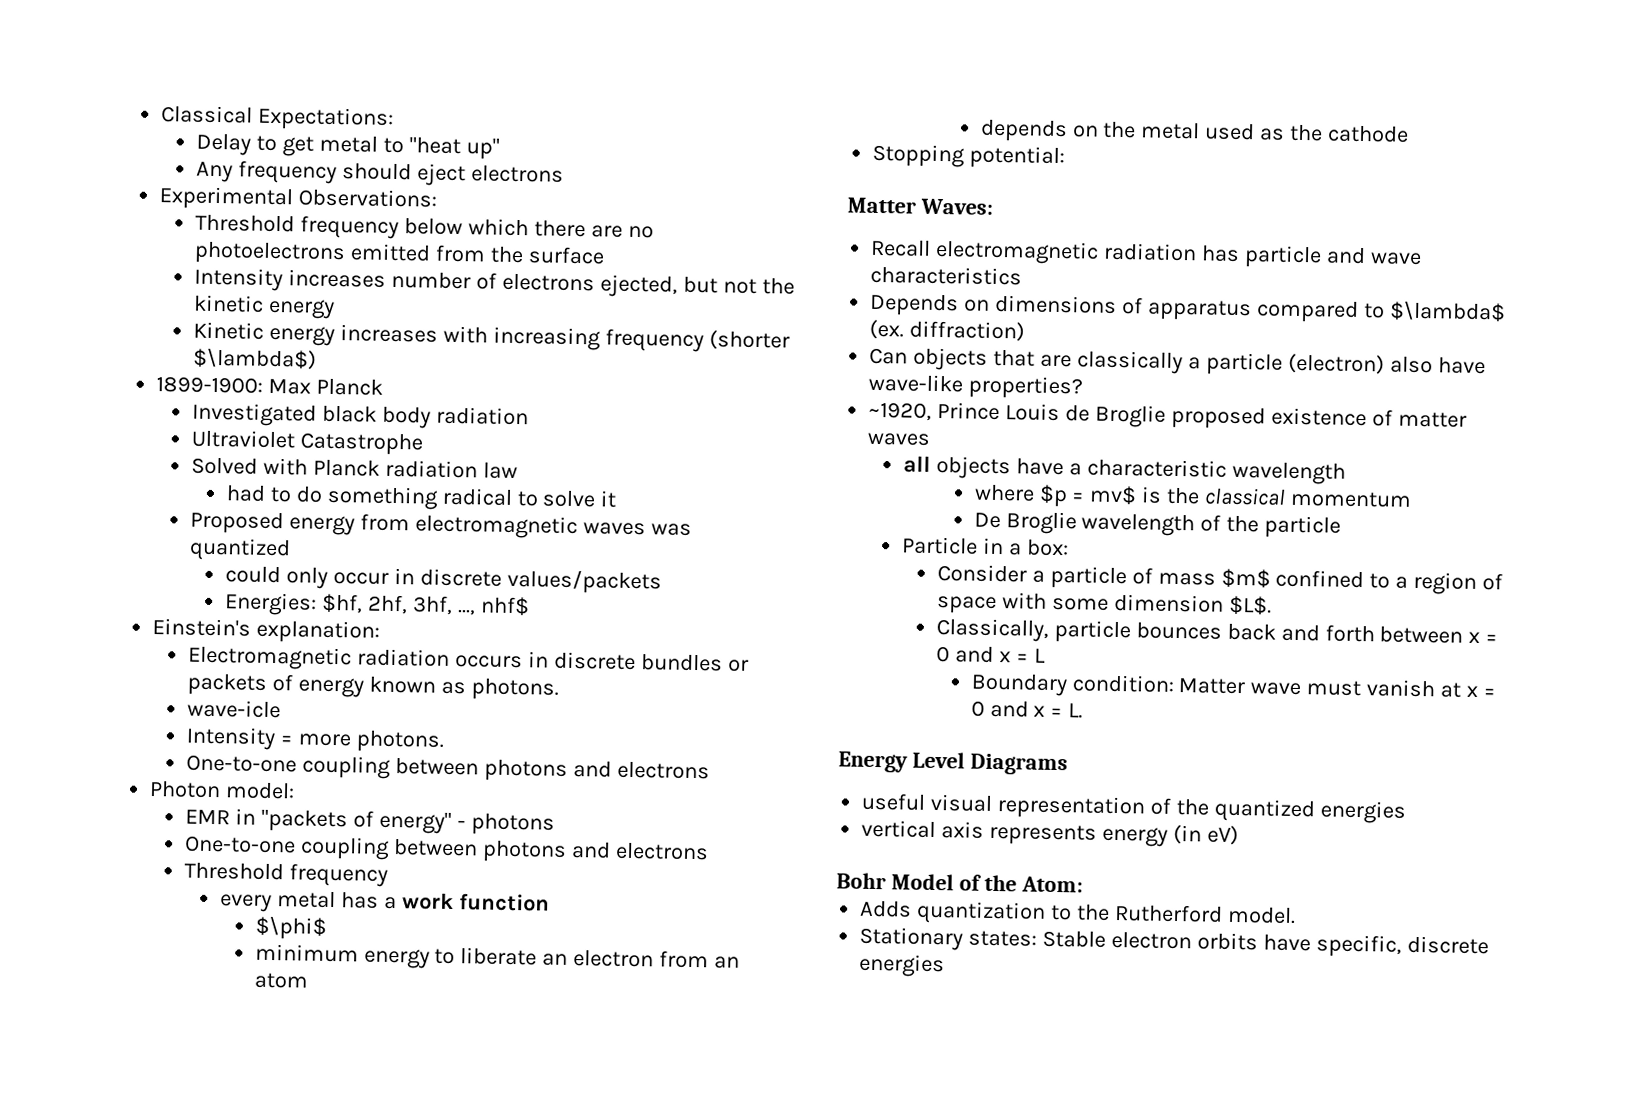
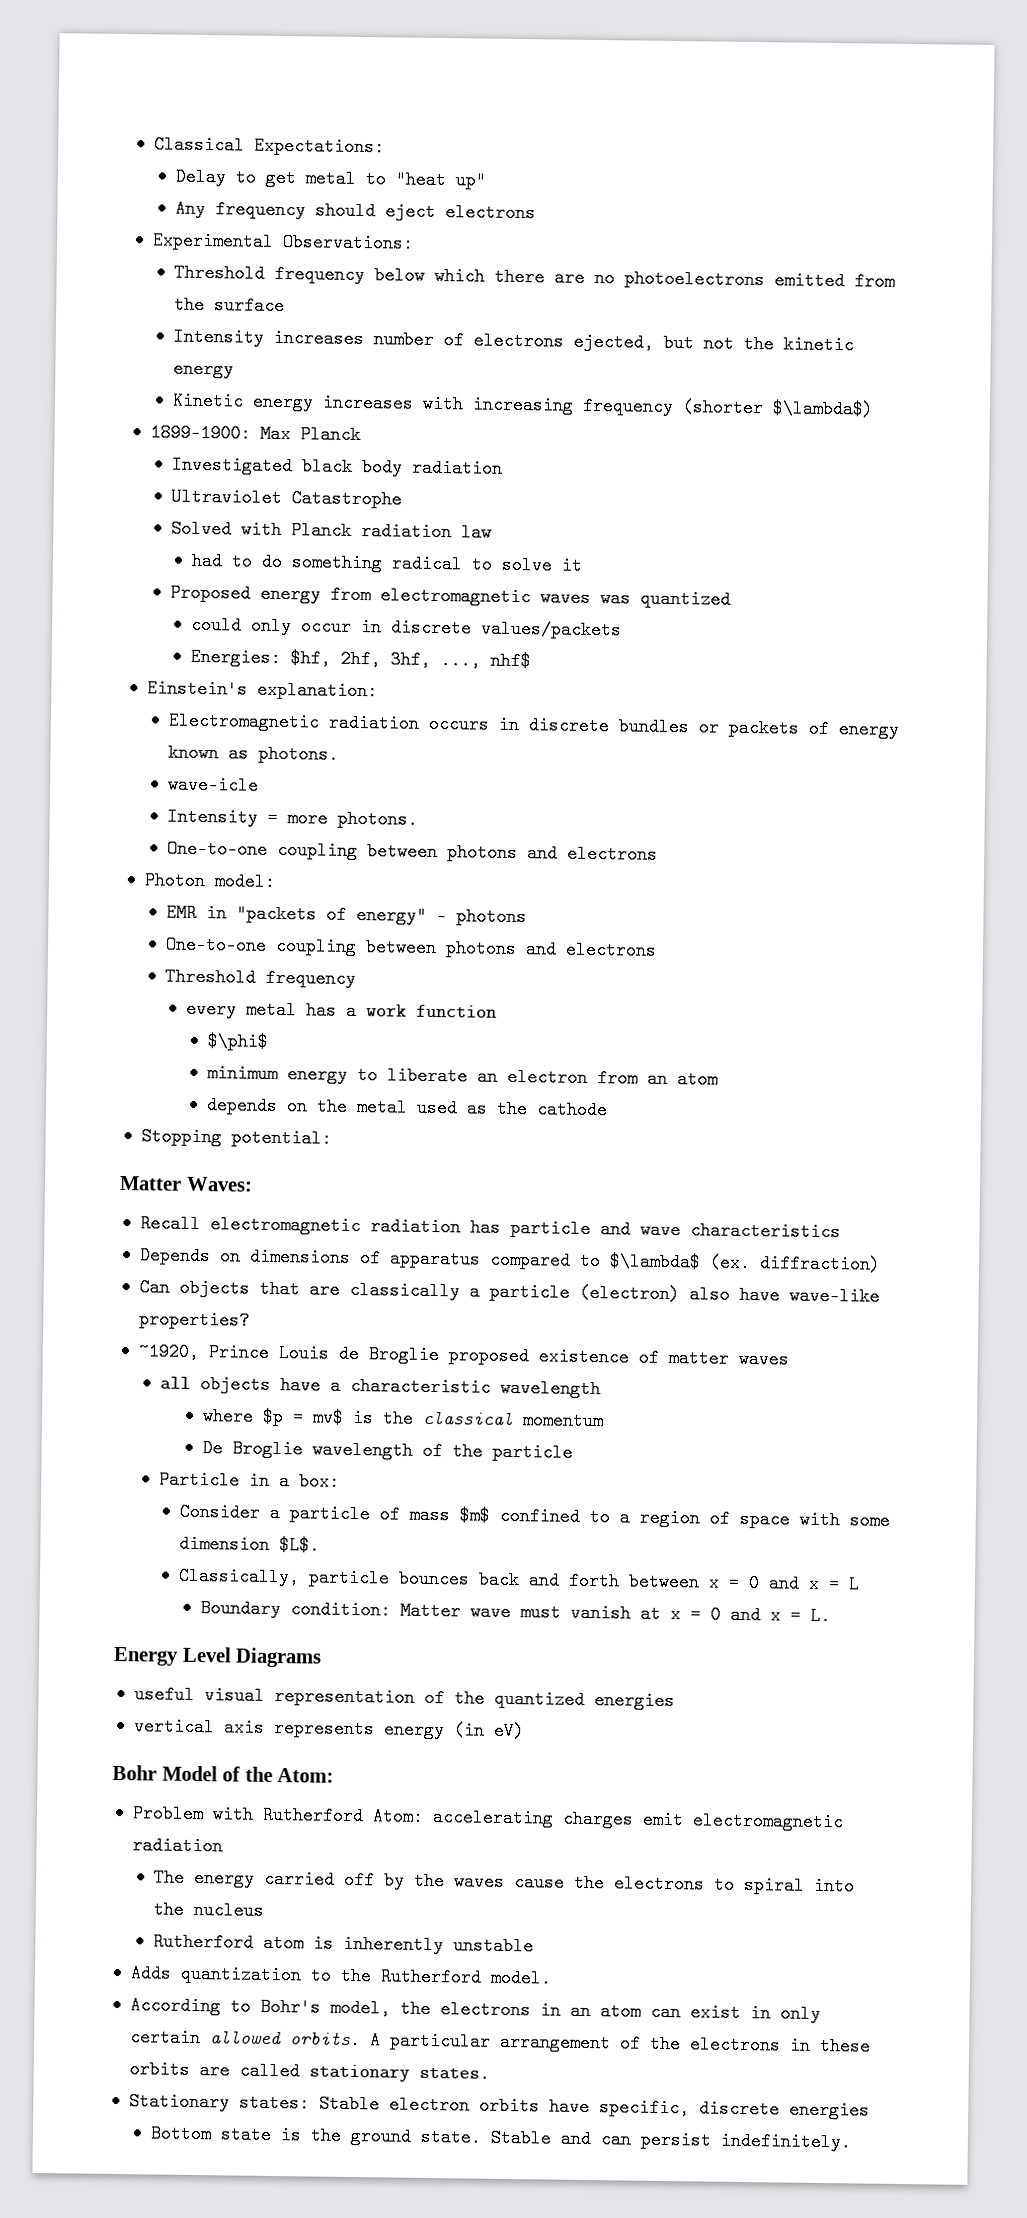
+ Problem with Rutherford Atom: accelerating charges emit electromagnetic radiation
+ The energy carried off by the waves cause the electrons to spiral into the nucleus
+ Rutherford atom is inherently unstable
+ According to Bohr's model, the electrons in an atom can exist in only certain allowed orbits. A particular arrangement of the electrons in these orbits are called stationary states.
+ Bottom state is the ground state. Stable and can persist indefinitely.

